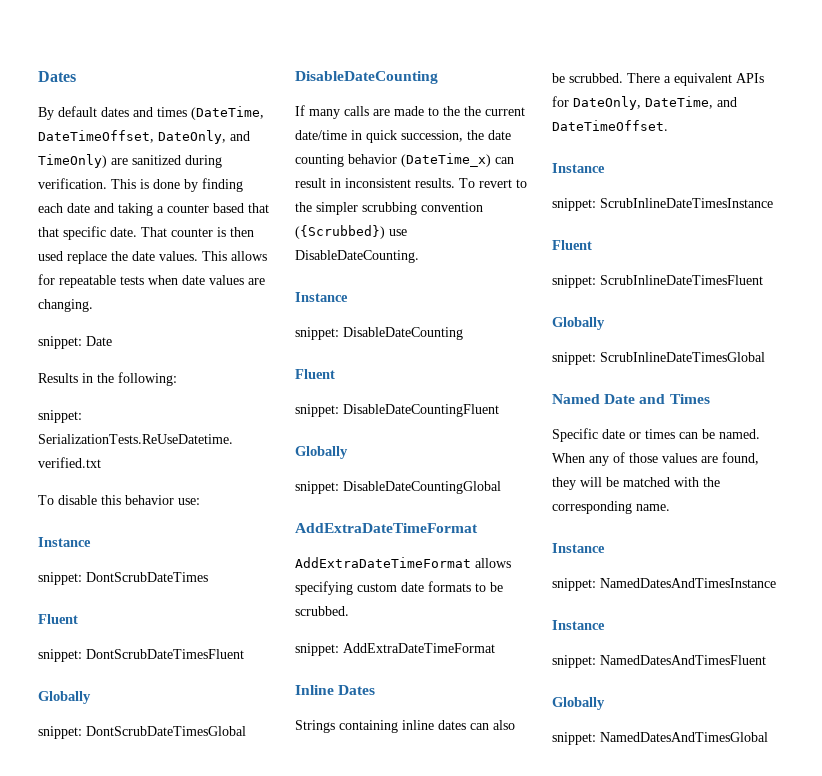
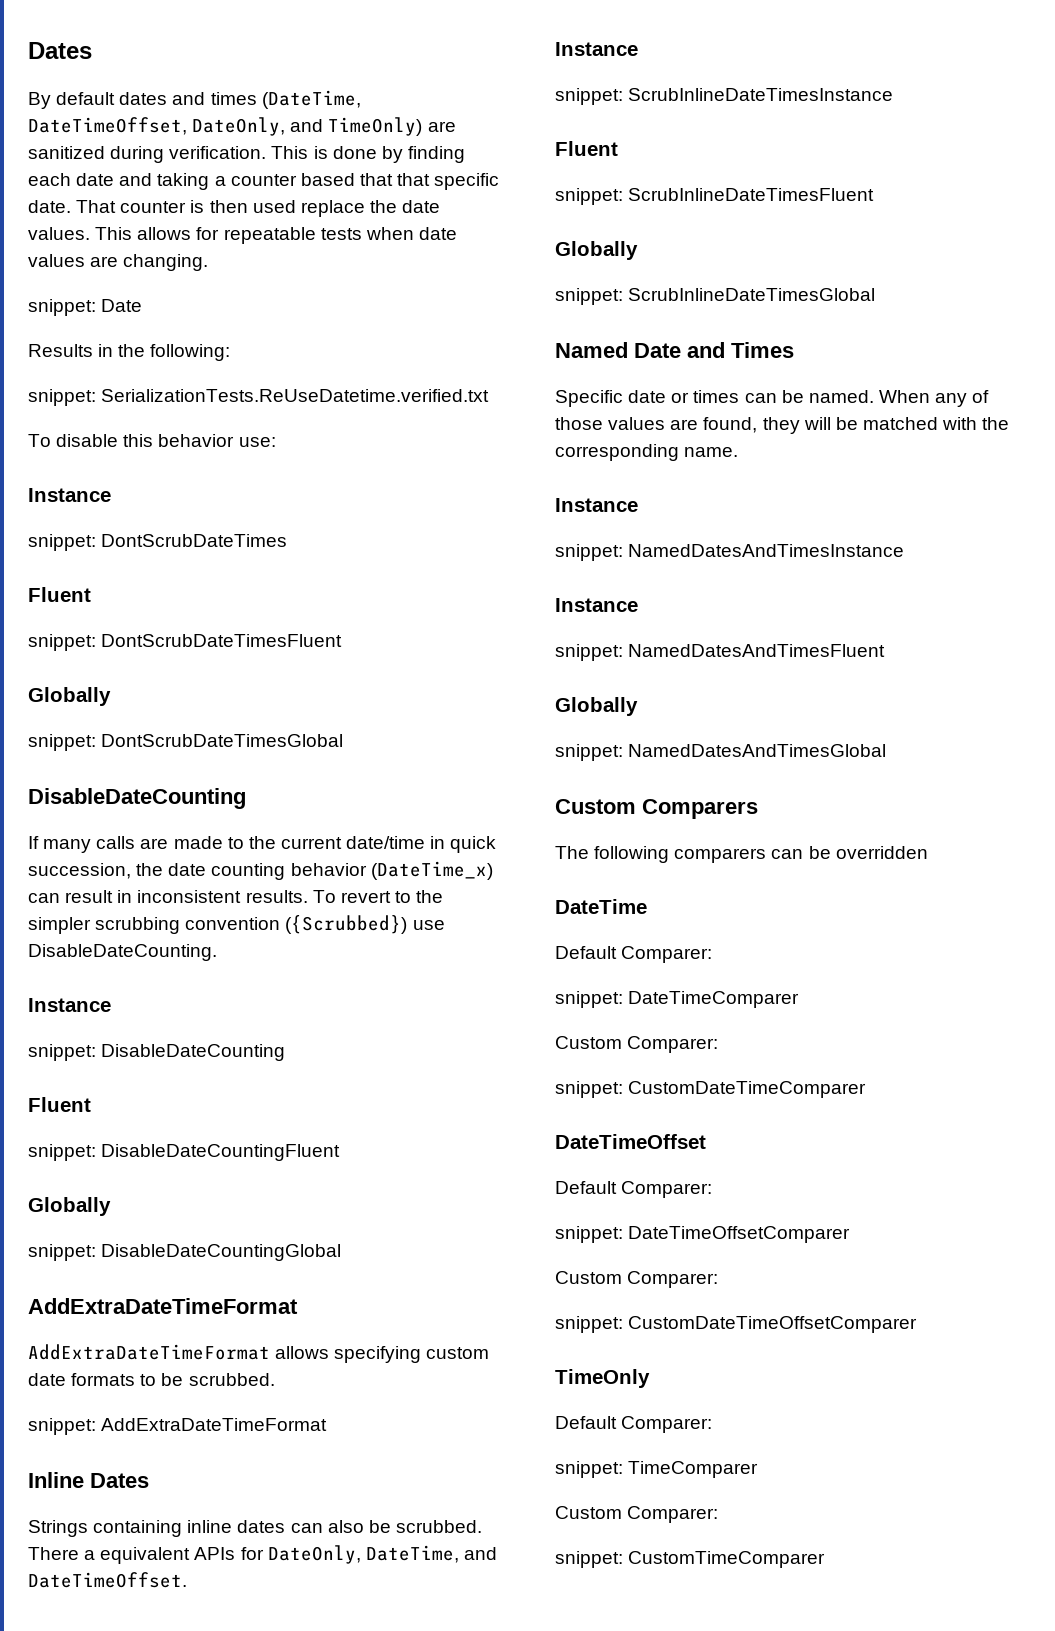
- If many calls are made to the the current date/time in quick succession, the date counting behavior (DateTime_x) can result in inconsistent results.
+ If many calls are made to the current date/time in quick succession, the date counting behavior (DateTime_x) can result in inconsistent results.
+ Custom Comparers
+ The following comparers can be overridden
+ DateTime
+ Default Comparer:
+ snippet: DateTimeComparer
+ Custom Comparer:
+ snippet: CustomDateTimeComparer
+ DateTimeOffset
+ Default Comparer:
+ snippet: DateTimeOffsetComparer
+ Custom Comparer:
+ snippet: CustomDateTimeOffsetComparer
+ TimeOnly
+ Default Comparer:
+ snippet: TimeComparer
+ Custom Comparer:
+ snippet: CustomTimeComparer

